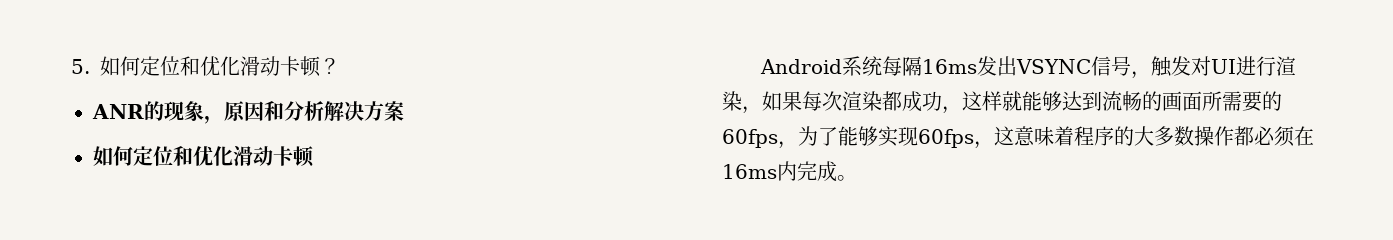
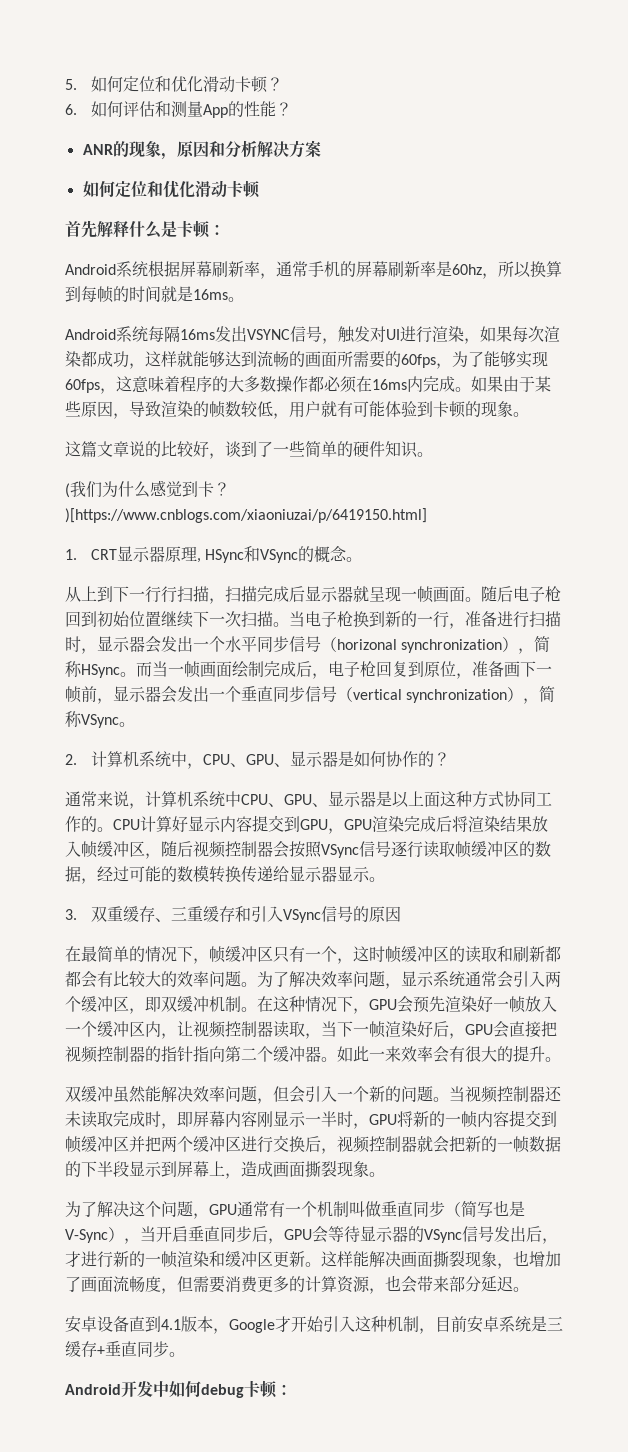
+ 6.如何评估和测量App的性能？
+ 首先解释什么是卡顿：
+ Android系统根据屏幕刷新率，通常手机的屏幕刷新率是60hz，所以换算到每帧的时间就是16ms。
+ 如果由于某些原因，导致渲染的帧数较低，用户就有可能体验到卡顿的现象。
+ 这篇文章说的比较好，谈到了一些简单的硬件知识。
+ (我们为什么感觉到卡？)[https://www.cnblogs.com/xiaoniuzai/p/6419150.html]
+ 1. CRT显示器原理, HSync和VSync的概念。
+ 从上到下一行行扫描，扫描完成后显示器就呈现一帧画面。随后电子枪回到初始位置继续下一次扫描。当电子枪换到新的一行，准备进行扫描时，显示器会发出一个水平同步信号（horizonal synchronization），简称HSync。而当一帧画面绘制完成后，电子枪回复到原位，准备画下一帧前，显示器会发出一个垂直同步信号（vertical synchronization），简称VSync。
+ 2.计算机系统中，CPU、GPU、显示器是如何协作的？
+ 通常来说，计算机系统中CPU、GPU、显示器是以上面这种方式协同工作的。CPU计算好显示内容提交到GPU，GPU渲染完成后将渲染结果放入帧缓冲区，随后视频控制器会按照VSync信号逐行读取帧缓冲区的数据，经过可能的数模转换传递给显示器显示。
+ 3.双重缓存、三重缓存和引入VSync信号的原因
+ 在最简单的情况下，帧缓冲区只有一个，这时帧缓冲区的读取和刷新都都会有比较大的效率问题。为了解决效率问题，显示系统通常会引入两个缓冲区，即双缓冲机制。在这种情况下，GPU会预先渲染好一帧放入一个缓冲区内，让视频控制器读取，当下一帧渲染好后，GPU会直接把视频控制器的指针指向第二个缓冲器。如此一来效率会有很大的提升。
+ 双缓冲虽然能解决效率问题，但会引入一个新的问题。当视频控制器还未读取完成时，即屏幕内容刚显示一半时，GPU将新的一帧内容提交到帧缓冲区并把两个缓冲区进行交换后，视频控制器就会把新的一帧数据的下半段显示到屏幕上，造成画面撕裂现象。
+ 为了解决这个问题，GPU通常有一个机制叫做垂直同步（简写也是V-Sync），当开启垂直同步后，GPU会等待显示器的VSync信号发出后，才进行新的一帧渲染和缓冲区更新。这样能解决画面撕裂现象，也增加了画面流畅度，但需要消费更多的计算资源，也会带来部分延迟。
+ 安卓设备直到4.1版本，Google才开始引入这种机制，目前安卓系统是三缓存+垂直同步。
+ Android开发中如何debug卡顿：

